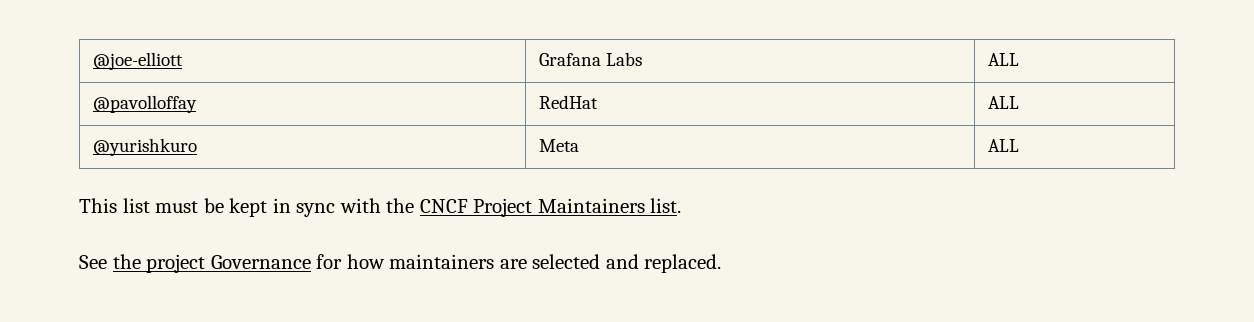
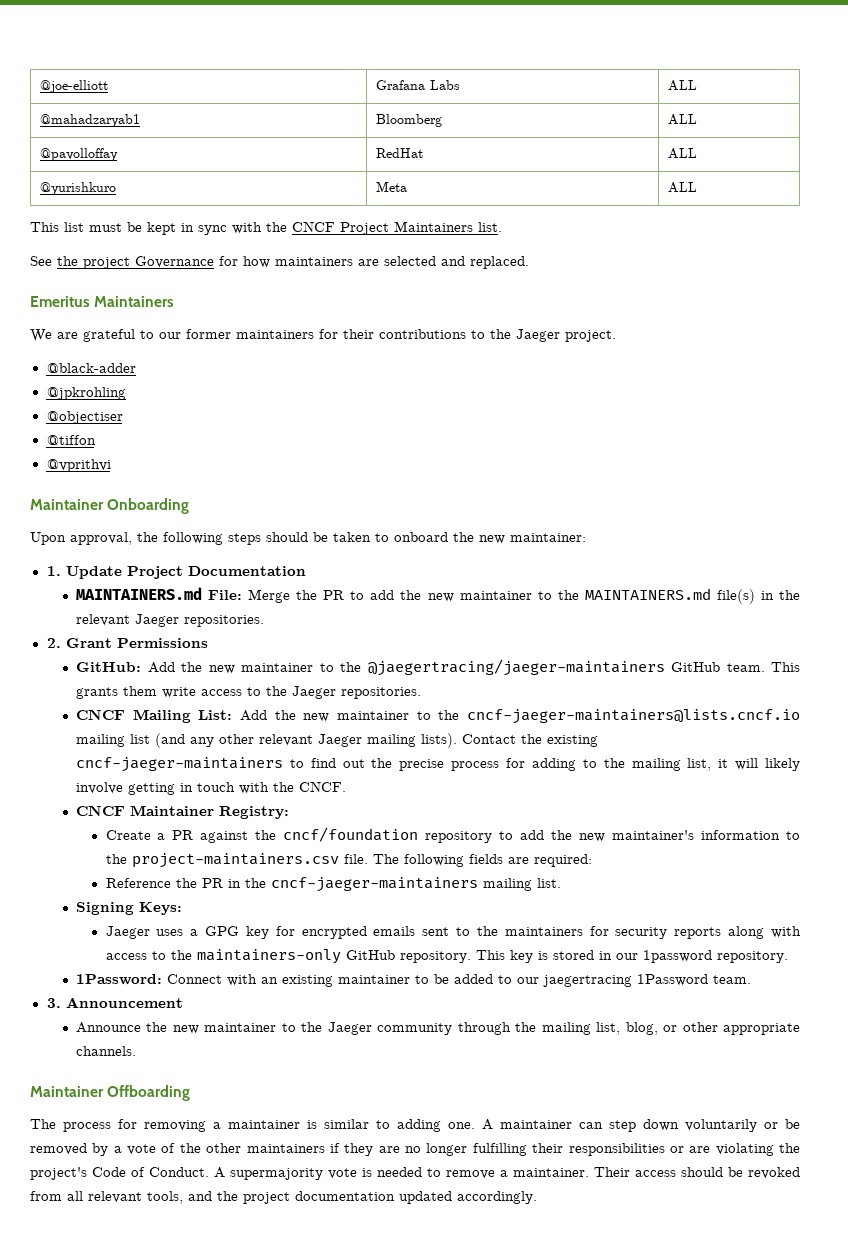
+ @mahadzaryab1 | Bloomberg | ALL
+ Emeritus Maintainers
+ We are grateful to our former maintainers for their contributions to the Jaeger project.
+ @black-adder
+ @jpkrohling
+ @objectiser
+ @tiffon
+ @vprithvi
+ Maintainer Onboarding
+ Upon approval, the following steps should be taken to onboard the new maintainer:
+ 1. Update Project Documentation
+ MAINTAINERS.md File: Merge the PR to add the new maintainer to the MAINTAINERS.md file(s) in the relevant Jaeger repositories.
+ 2. Grant Permissions
+ GitHub: Add the new maintainer to the @jaegertracing/jaeger-maintainers GitHub team. This grants them write access to the Jaeger repositories.
+ CNCF Mailing List: Add the new maintainer to the cncf-jaeger-maintainers@lists.cncf.io mailing list (and any other relevant Jaeger mailing lists). Contact the existing cncf-jaeger-maintainers to find out the precise process for adding to the mailing list, it will likely involve getting in touch with the CNCF.
+ CNCF Maintainer Registry:
+ Create a PR against the cncf/foundation repository to add the new maintainer's information to the project-maintainers.csv file. The following fields are required:
+ Reference the PR in the cncf-jaeger-maintainers mailing list.
+ Signing Keys:
+ Jaeger uses a GPG key for encrypted emails sent to the maintainers for security reports along with access to the maintainers-only GitHub repository. This key is stored in our 1password repository.
+ 1Password: Connect with an existing maintainer to be added to our jaegertracing 1Password team.
+ 3. Announcement
+ Announce the new maintainer to the Jaeger community through the mailing list, blog, or other appropriate channels.
+ Maintainer Offboarding
+ The process for removing a maintainer is similar to adding one. A maintainer can step down voluntarily or be removed by a vote of the other maintainers if they are no longer fulfilling their responsibilities or are violating the project's Code of Conduct. A supermajority vote is needed to remove a maintainer. Their access should be revoked from all relevant tools, and the project documentation updated accordingly.

